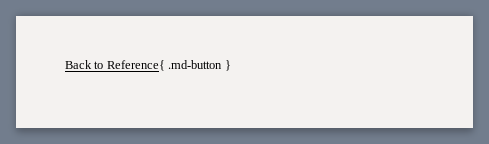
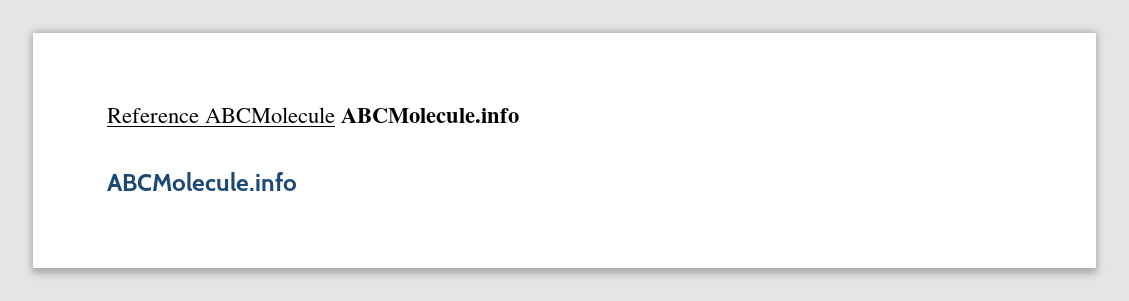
- Back to Reference{ .md-button }
+ Reference ABCMolecule ABCMolecule.info
+ ABCMolecule.info

